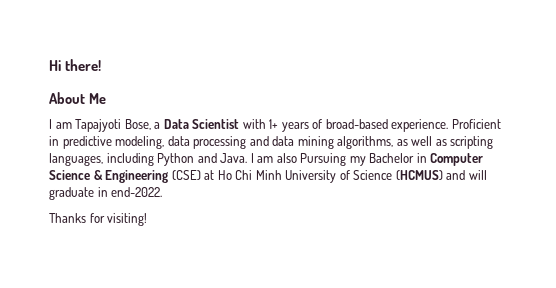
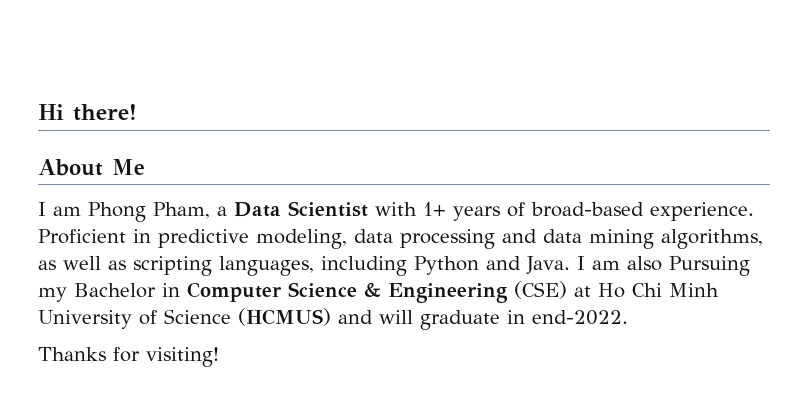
- I am Tapajyoti Bose, a Data Scientist with 1+ years of broad-based experience.
+ I am Phong Pham, a Data Scientist with 1+ years of broad-based experience.

